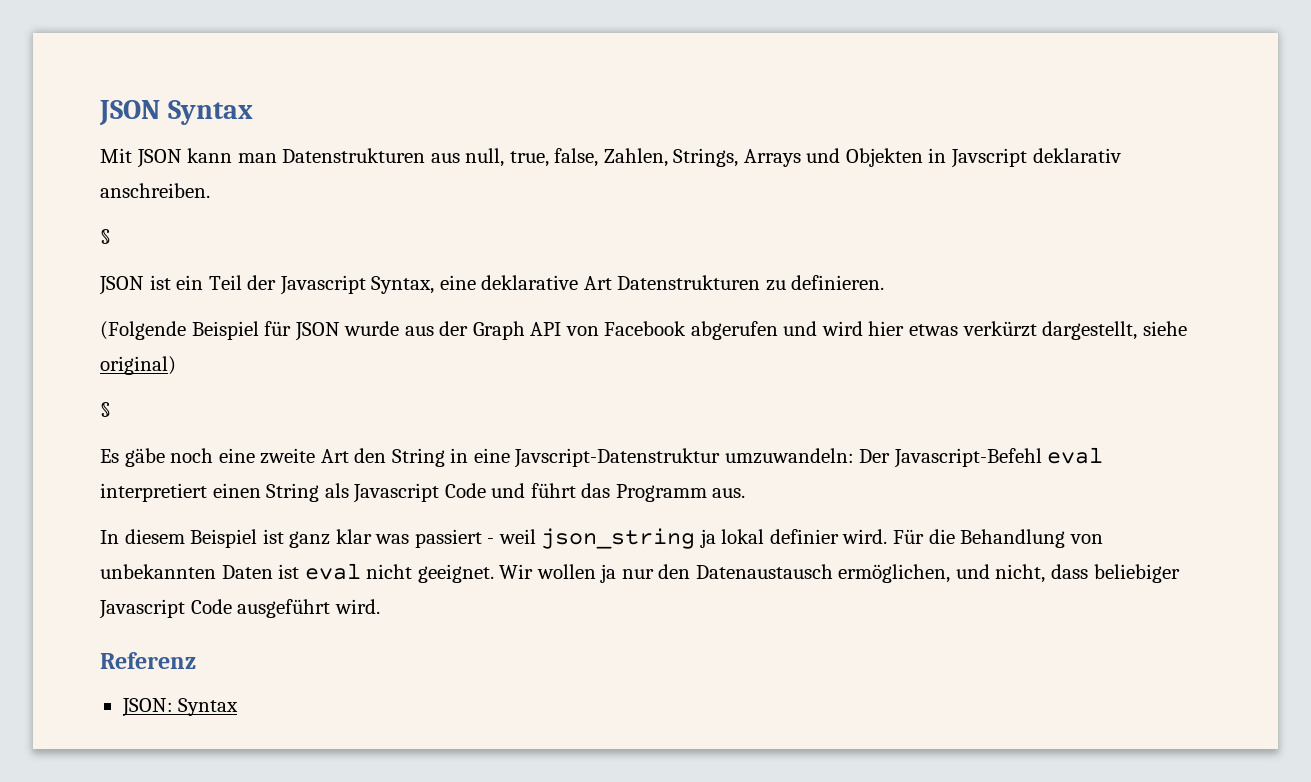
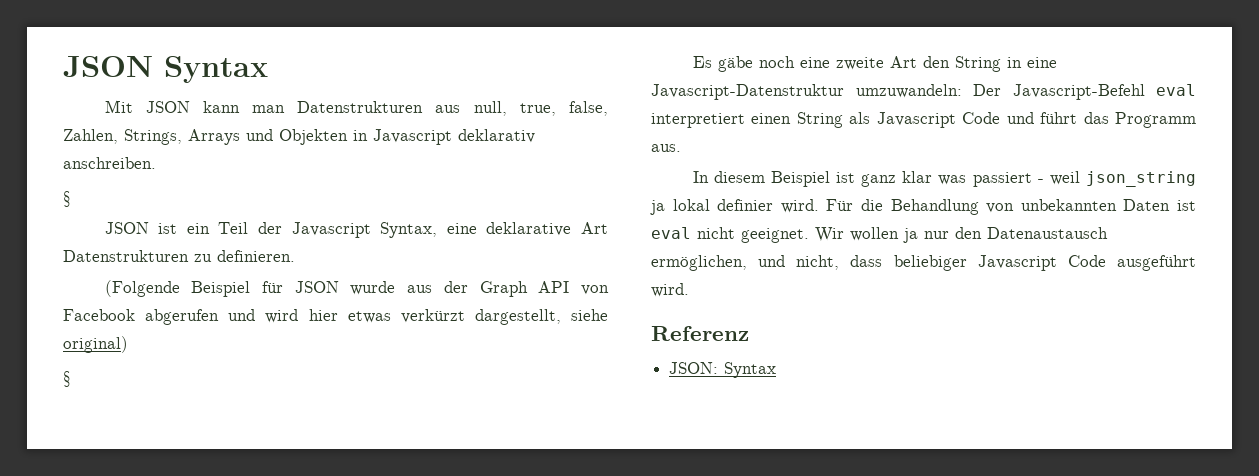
- Mit JSON kann man Datenstrukturen aus null, true, false, Zahlen, Strings, Arrays und Objekten in Javscript deklarativ anschreiben.
+ Mit JSON kann man Datenstrukturen aus null, true, false, Zahlen, Strings, Arrays und Objekten in Javascript deklarativ anschreiben.
- Es gäbe noch eine zweite Art den String in eine Javscript-Datenstruktur umzuwandeln: Der Javascript-Befehl eval interpretiert einen String als Javascript Code und führt das Programm aus.
+ Es gäbe noch eine zweite Art den String in eine Javascript-Datenstruktur umzuwandeln: Der Javascript-Befehl eval interpretiert einen String als Javascript Code und führt das Programm aus.

